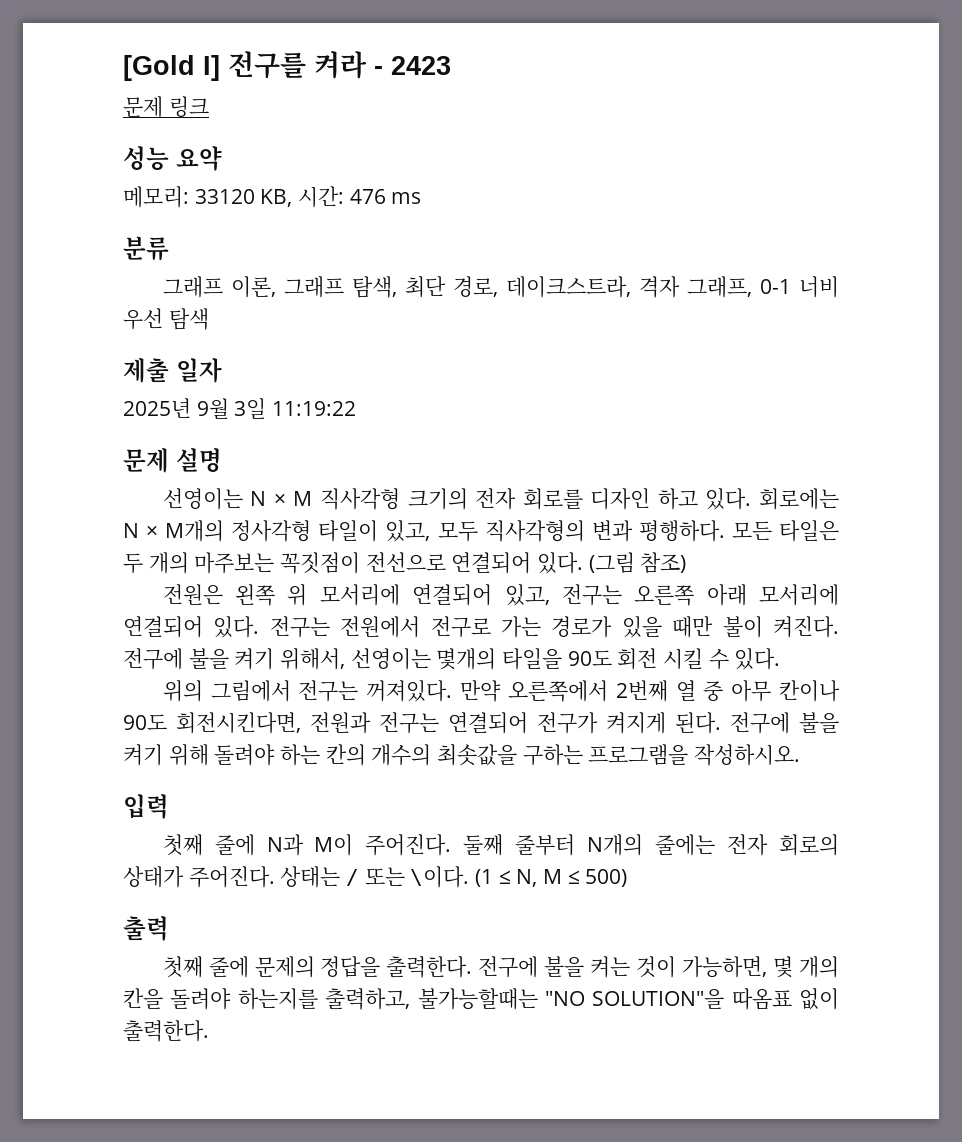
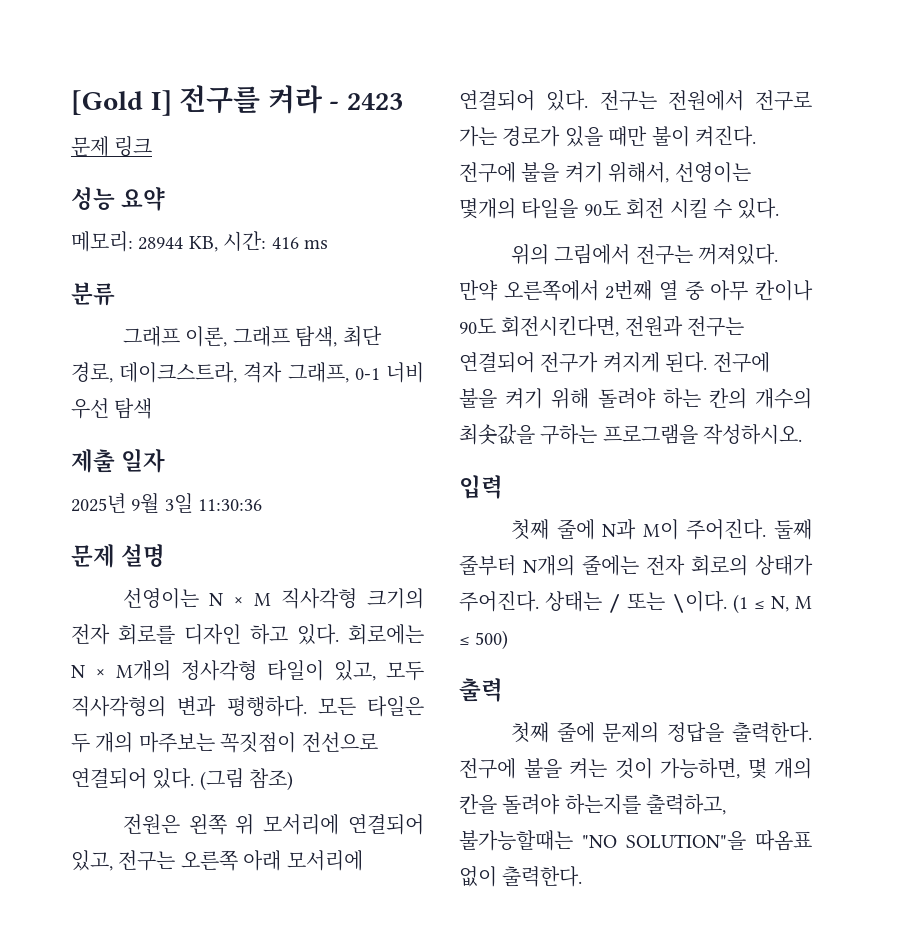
- 메모리: 33120 KB, 시간: 476 ms
+ 메모리: 28944 KB, 시간: 416 ms
- 2025년 9월 3일 11:19:22
+ 2025년 9월 3일 11:30:36

